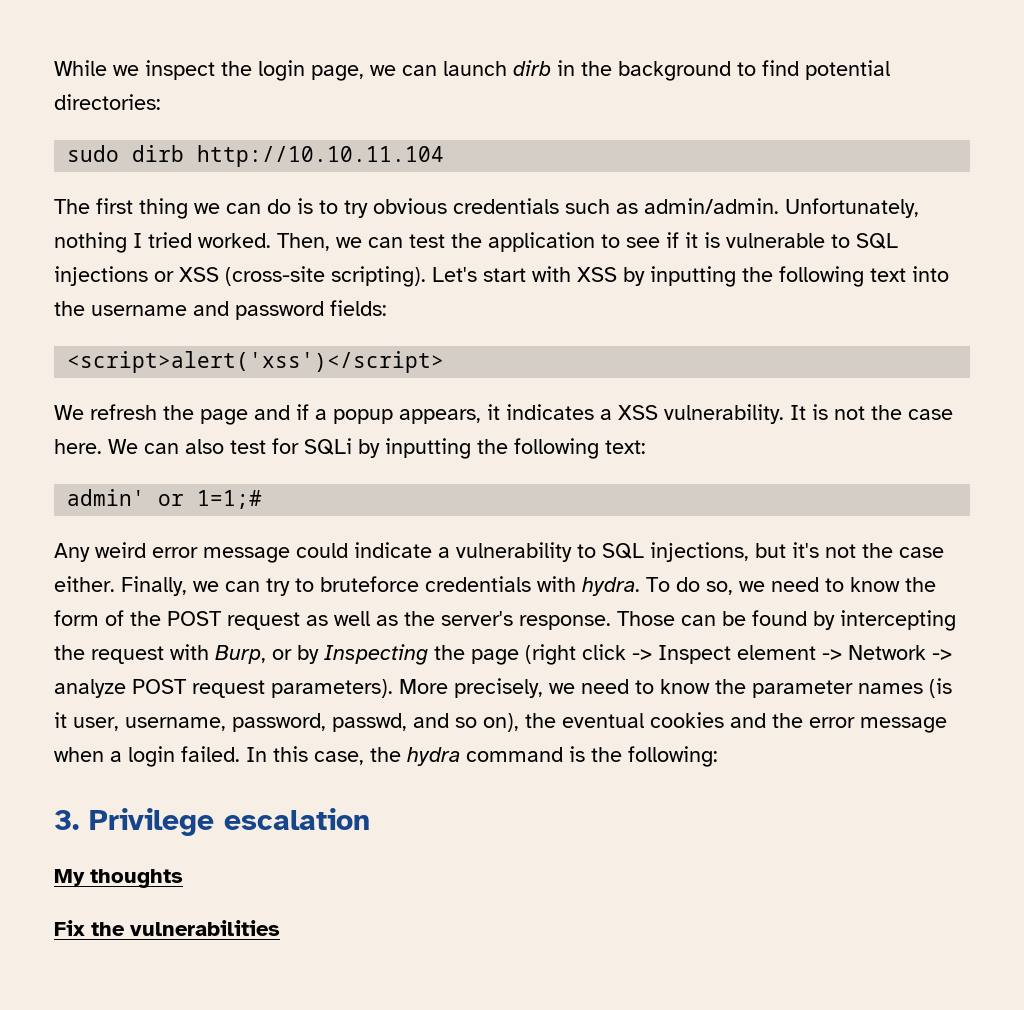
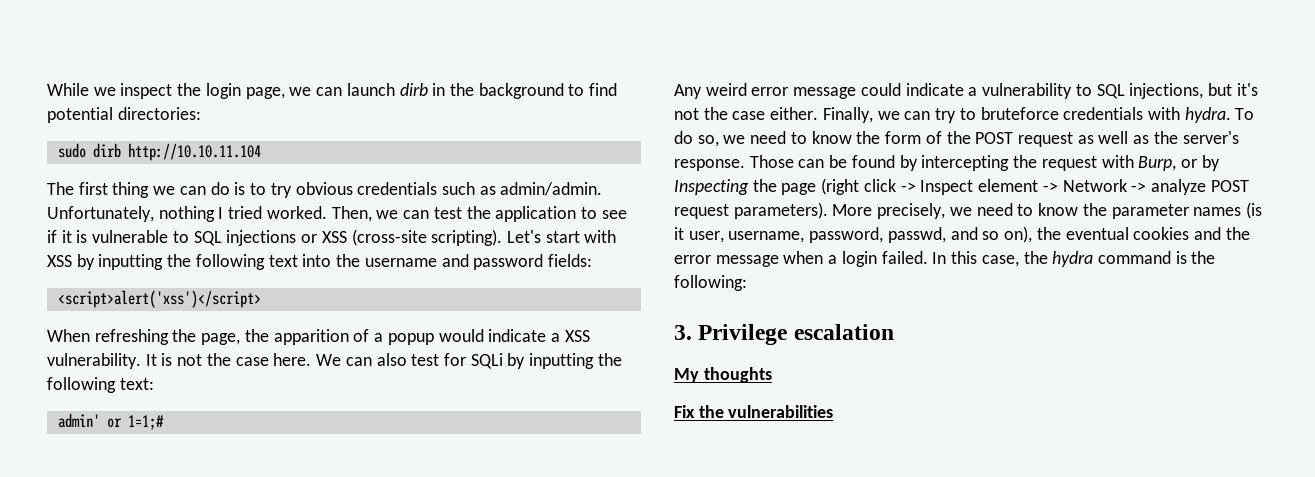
- We refresh the page and if a popup appears, it indicates a XSS vulnerability.
+ When refreshing the page, the apparition of a popup would indicate a XSS vulnerability.

